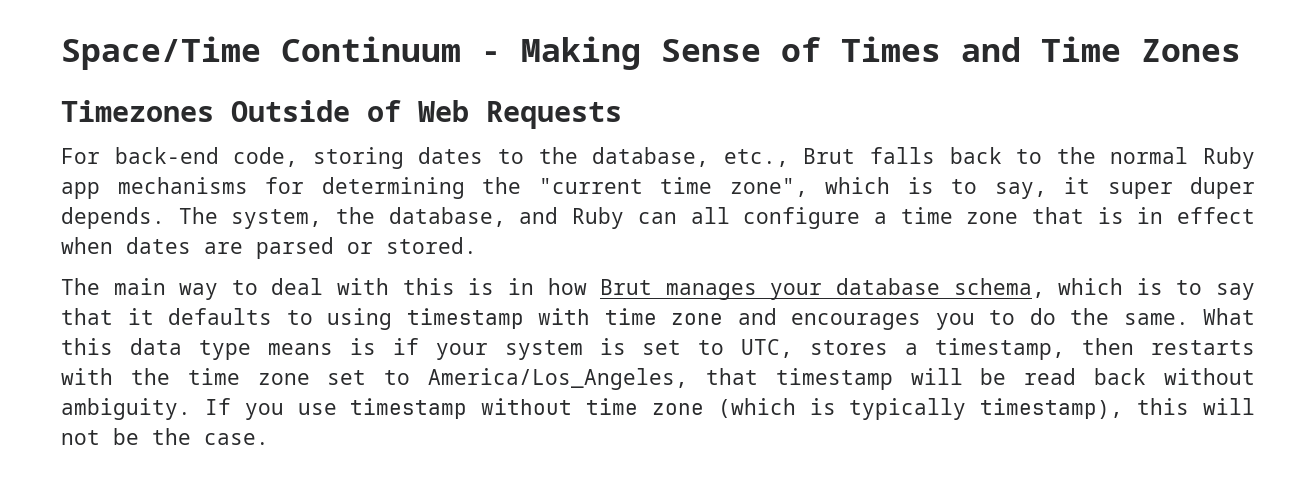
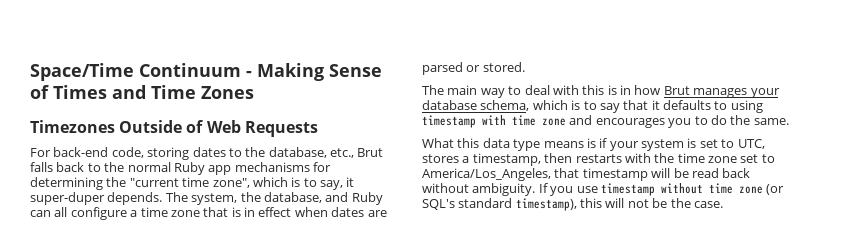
- For back-end code, storing dates to the database, etc., Brut falls back to the normal Ruby app mechanisms for determining the "current time zone", which is to say, it super duper depends.
+ For back-end code, storing dates to the database, etc., Brut falls back to the normal Ruby app mechanisms for determining the "current time zone", which is to say, it super-duper depends.
- The main way to deal with this is in how Brut manages your database schema, which is to say that it defaults to using timestamp with time zone and encourages you to do the same. What this data type means is if your system is set to UTC, stores a timestamp, then restarts with the time zone set to America/Los_Angeles, that timestamp will be read back without ambiguity.
+ The main way to deal with this is in how Brut manages your database schema, which is to say that it defaults to using timestamp with time zone and encourages you to do the same.
+ What this data type means is if your system is set to UTC, stores a timestamp, then restarts with the time zone set to America/Los_Angeles, that timestamp will be read back without ambiguity.
- If you use timestamp without time zone (which is typically timestamp), this will not be the case.
+ If you use timestamp without time zone (or SQL's standard timestamp), this will not be the case.

